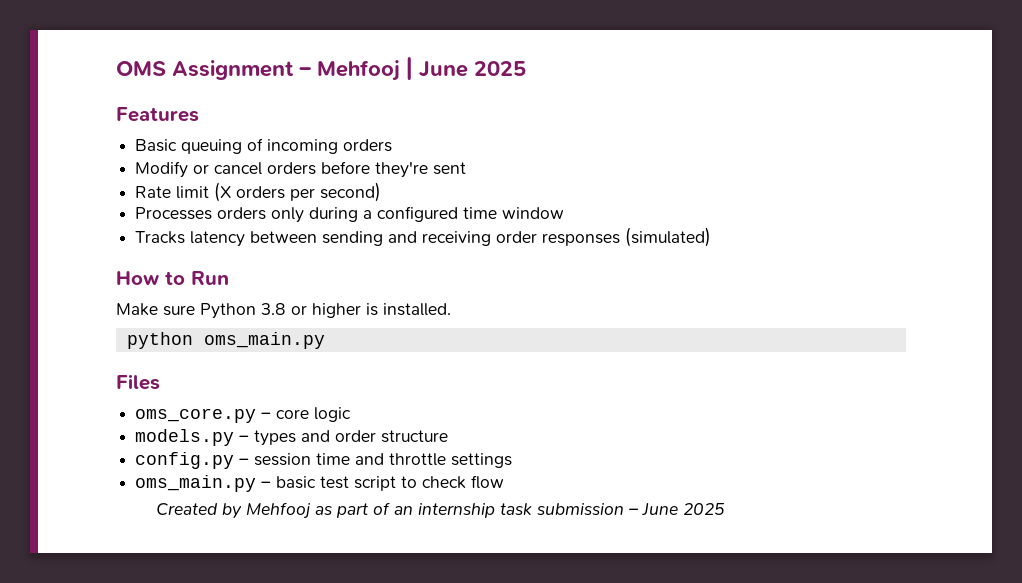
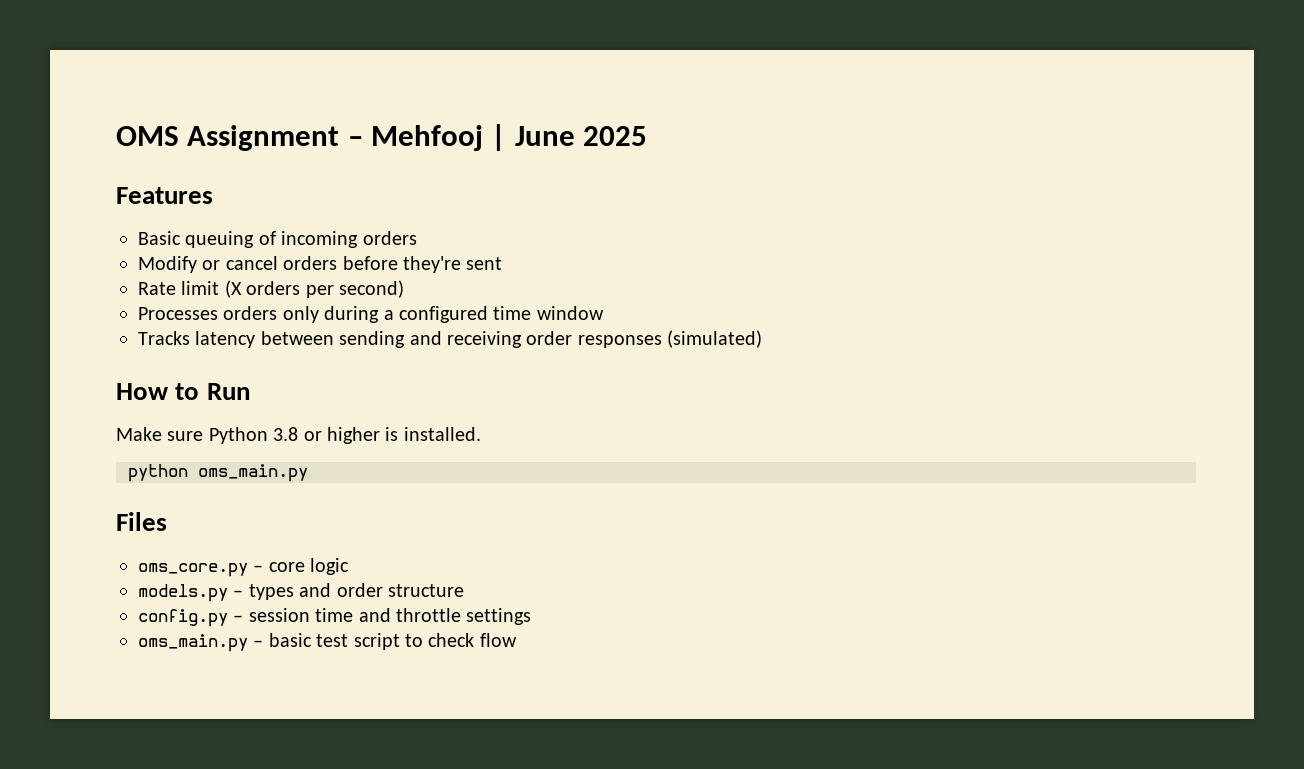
- Created by Mehfooj as part of an internship task submission – June 2025

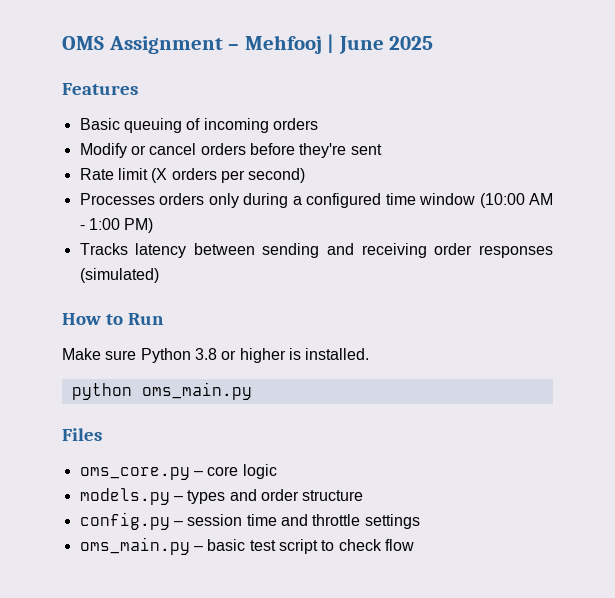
- Processes orders only during a configured time window
+ Processes orders only during a configured time window (10:00 AM - 1:00 PM)

